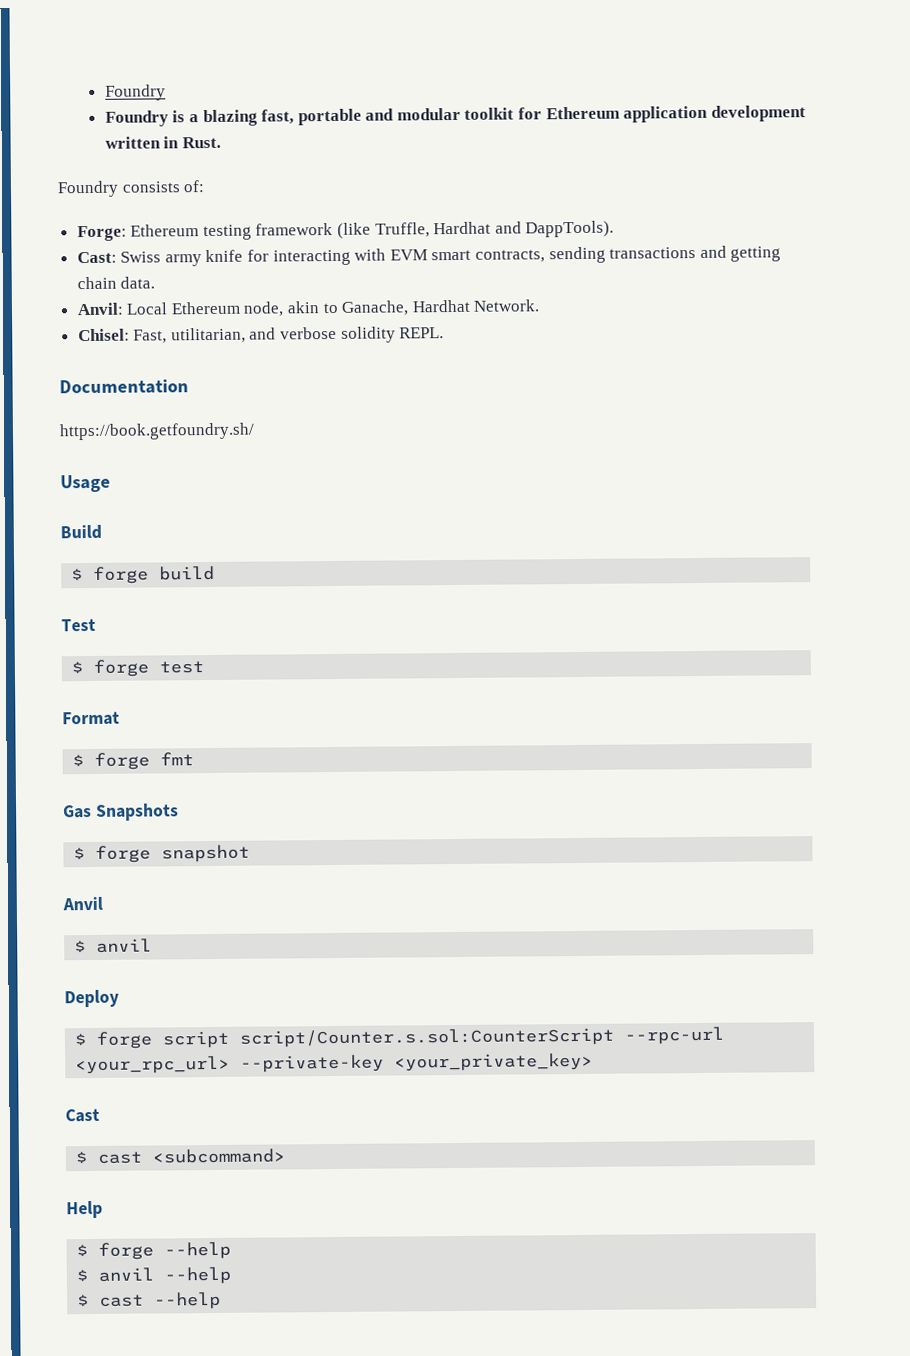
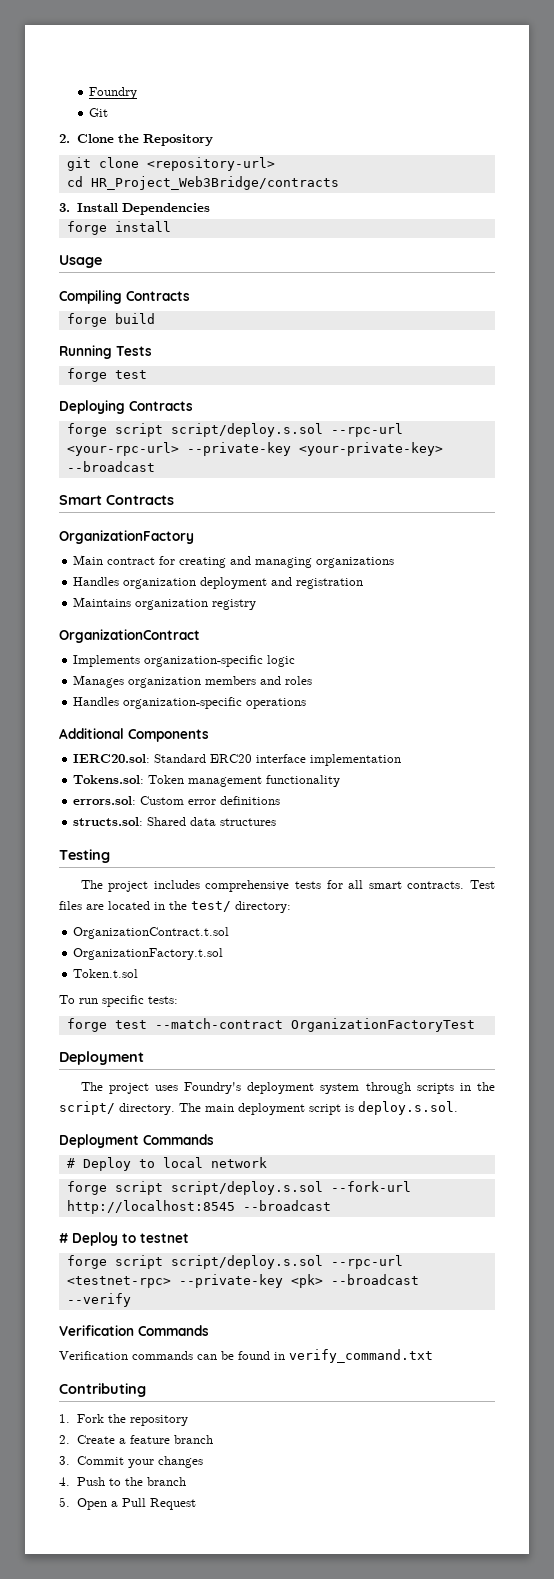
- Foundry is a blazing fast, portable and modular toolkit for Ethereum application development written in Rust.
- Foundry consists of:
- Forge: Ethereum testing framework (like Truffle, Hardhat and DappTools).
- Cast: Swiss army knife for interacting with EVM smart contracts, sending transactions and getting chain data.
- Anvil: Local Ethereum node, akin to Ganache, Hardhat Network.
- Chisel: Fast, utilitarian, and verbose solidity REPL.
- Documentation
- https://book.getfoundry.sh/
+ Git
+ 2. Clone the Repository
+ git clone <repository-url>
+ cd HR_Project_Web3Bridge/contracts
+ 3. Install Dependencies
+ forge install
- Build
- $ forge build
+ Compiling Contracts
+ forge build
- Test
- $ forge test
+ Running Tests
+ forge test
- Format
- $ forge fmt
- Gas Snapshots
- $ forge snapshot
- Anvil
- $ anvil
- Deploy
- $ forge script script/Counter.s.sol:CounterScript --rpc-url <your_rpc_url> --private-key <your_private_key>
- Cast
- $ cast <subcommand>
- Help
- $ forge --help
- $ anvil --help
- $ cast --help
+ Deploying Contracts
+ forge script script/deploy.s.sol --rpc-url <your-rpc-url> --private-key <your-private-key> --broadcast
+ Smart Contracts
+ OrganizationFactory
+ Main contract for creating and managing organizations
+ Handles organization deployment and registration
+ Maintains organization registry
+ OrganizationContract
+ Implements organization-specific logic
+ Manages organization members and roles
+ Handles organization-specific operations
+ Additional Components
+ IERC20.sol: Standard ERC20 interface implementation
+ Tokens.sol: Token management functionality
+ errors.sol: Custom error definitions
+ structs.sol: Shared data structures
+ Testing
+ The project includes comprehensive tests for all smart contracts. Test files are located in the test/ directory:
+ OrganizationContract.t.sol
+ OrganizationFactory.t.sol
+ Token.t.sol
+ To run specific tests:
+ forge test --match-contract OrganizationFactoryTest
+ Deployment
+ The project uses Foundry's deployment system through scripts in the script/ directory. The main deployment script is deploy.s.sol.
+ Deployment Commands
+ # Deploy to local network
+ forge script script/deploy.s.sol --fork-url http://localhost:8545 --broadcast
+ # Deploy to testnet
+ forge script script/deploy.s.sol --rpc-url <testnet-rpc> --private-key <pk> --broadcast --verify
+ Verification Commands
+ Verification commands can be found in verify_command.txt
+ Contributing
+ 1. Fork the repository
+ 2. Create a feature branch
+ 3. Commit your changes
+ 4. Push to the branch
+ 5. Open a Pull Request

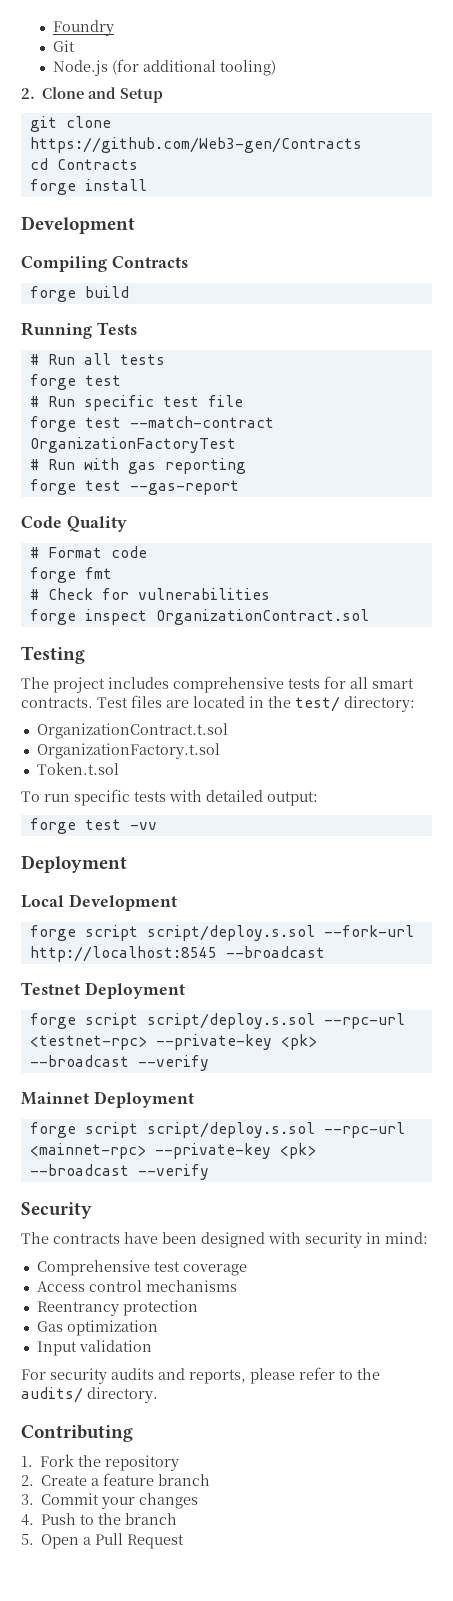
+ Node.js (for additional tooling)
- 2. Clone the Repository
+ 2. Clone and Setup
- git clone <repository-url>
+ git clone https://github.com/Web3-gen/Contracts
- cd HR_Project_Web3Bridge/contracts
- 3. Install Dependencies
+ cd Contracts
  forge install
- Usage
+ Development
  Running Tests
+ # Run all tests
  forge test
- Deploying Contracts
- forge script script/deploy.s.sol --rpc-url <your-rpc-url> --private-key <your-private-key> --broadcast
- Smart Contracts
- OrganizationFactory
- Main contract for creating and managing organizations
- Handles organization deployment and registration
- Maintains organization registry
- OrganizationContract
- Implements organization-specific logic
- Manages organization members and roles
- Handles organization-specific operations
- Additional Components
- IERC20.sol: Standard ERC20 interface implementation
- Tokens.sol: Token management functionality
- errors.sol: Custom error definitions
- structs.sol: Shared data structures
+ # Run specific test file
+ forge test --match-contract OrganizationFactoryTest
+ # Run with gas reporting
+ forge test --gas-report
+ Code Quality
+ # Format code
+ forge fmt
+ # Check for vulnerabilities
+ forge inspect OrganizationContract.sol
- To run specific tests:
- forge test --match-contract OrganizationFactoryTest
+ To run specific tests with detailed output:
+ forge test -vv
  Deployment
- The project uses Foundry's deployment system through scripts in the script/ directory. The main deployment script is deploy.s.sol.
- Deployment Commands
- # Deploy to local network
+ Local Development
- # Deploy to testnet
+ Testnet Deployment
- Verification Commands
- Verification commands can be found in verify_command.txt
+ Mainnet Deployment
+ forge script script/deploy.s.sol --rpc-url <mainnet-rpc> --private-key <pk> --broadcast --verify
+ Security
+ The contracts have been designed with security in mind:
+ Comprehensive test coverage
+ Access control mechanisms
+ Reentrancy protection
+ Gas optimization
+ Input validation
+ For security audits and reports, please refer to the audits/ directory.

